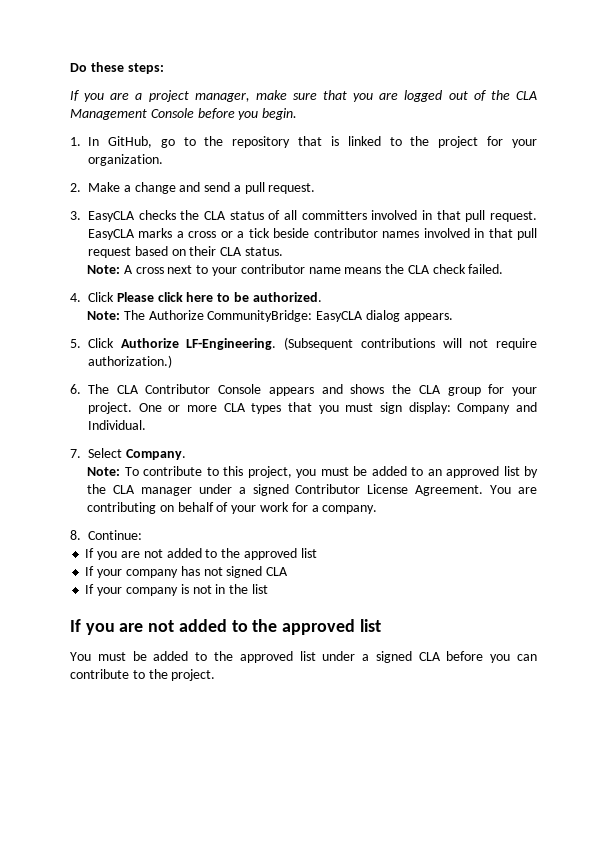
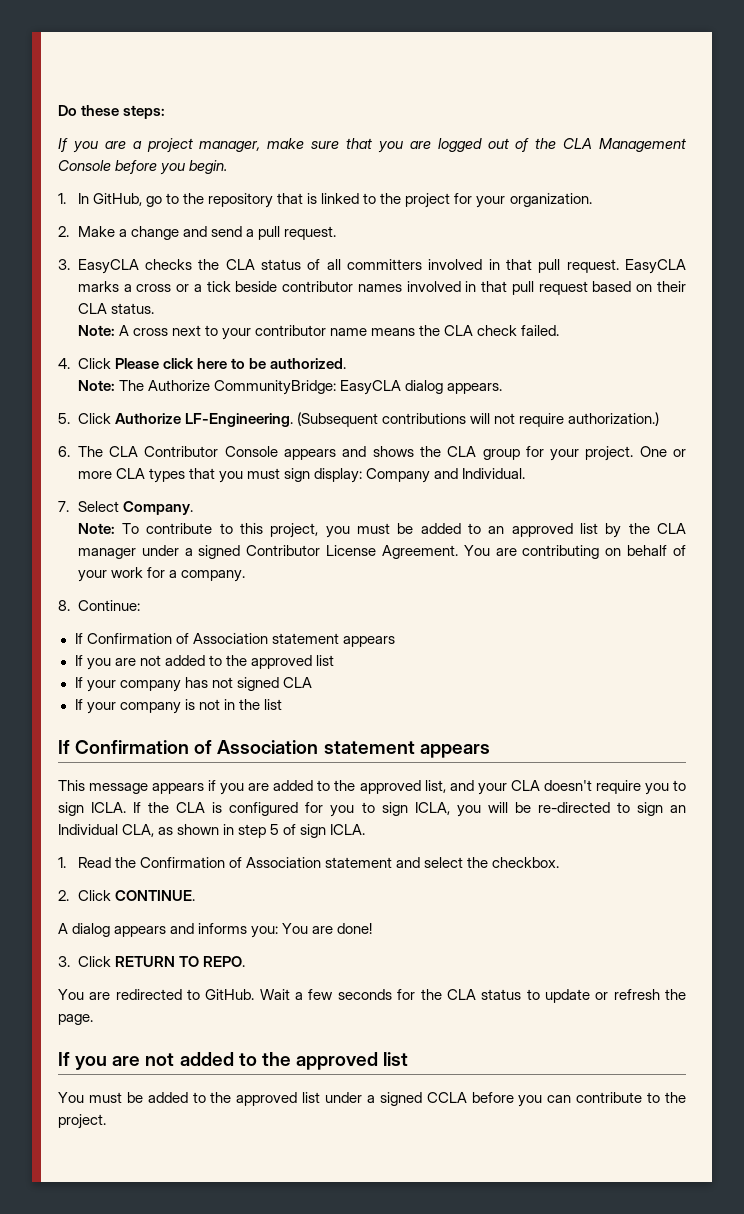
  8. Continue:
+ If Confirmation of Association statement appears
  If your company is not in the list
+ If Confirmation of Association statement appears
+ This message appears if you are added to the approved list, and your CLA doesn't require you to sign ICLA. If the CLA is configured for you to sign ICLA, you will be re-directed to sign an Individual CLA, as shown in step 5 of sign ICLA.
+ 1. Read the Confirmation of Association statement and select the checkbox.
+ 2. Click CONTINUE.
+ A dialog appears and informs you: You are done!
+ 3. Click RETURN TO REPO.
+ You are redirected to GitHub. Wait a few seconds for the CLA status to update or refresh the page.
- You must be added to the approved list under a signed CLA before you can contribute to the project.
+ You must be added to the approved list under a signed CCLA before you can contribute to the project.

